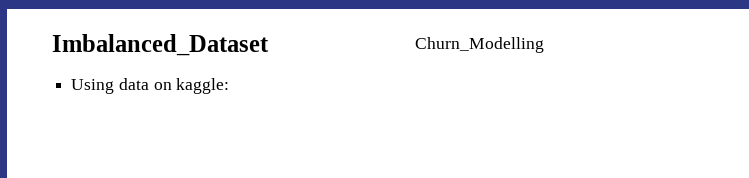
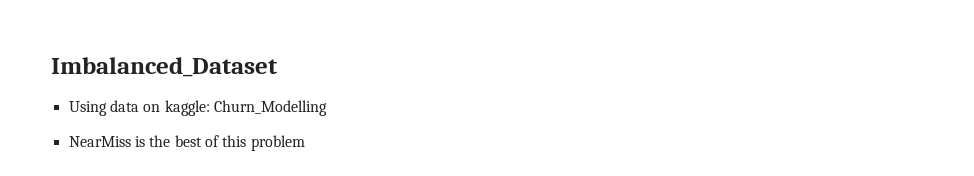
+ NearMiss is the best of this problem

